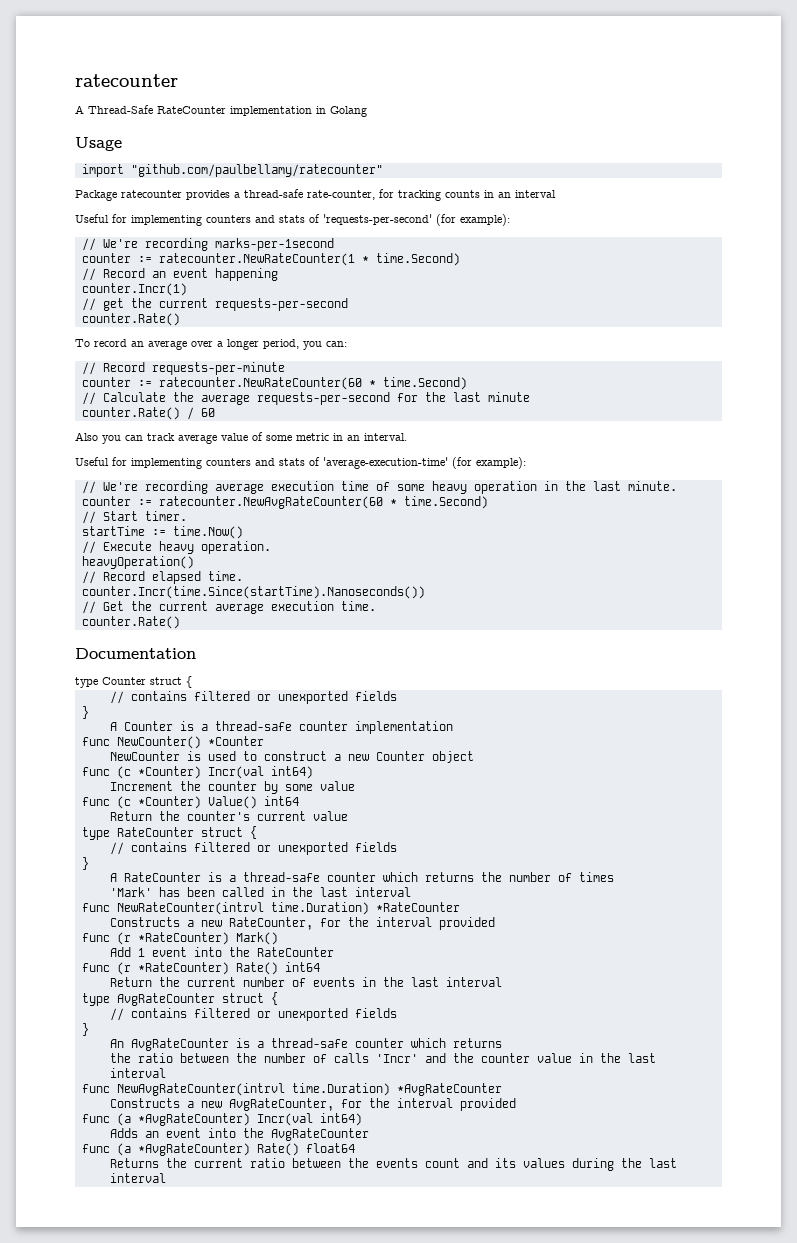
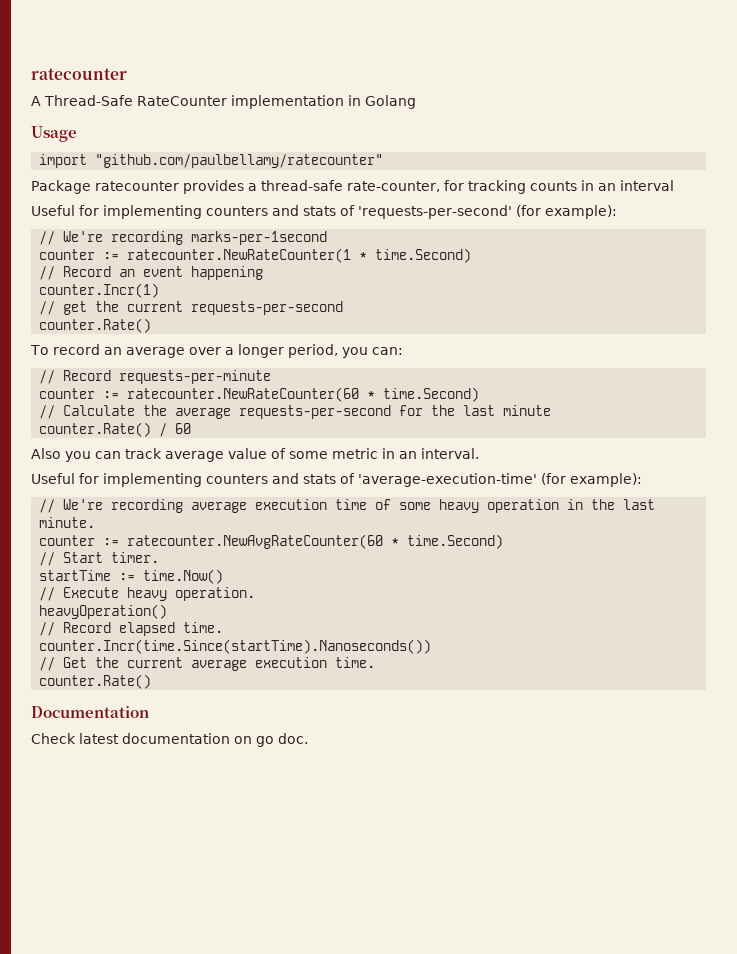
- type Counter struct {
- // contains filtered or unexported fields
- }
- A Counter is a thread-safe counter implementation
- func NewCounter() *Counter
- NewCounter is used to construct a new Counter object
- func (c *Counter) Incr(val int64)
- Increment the counter by some value
- func (c *Counter) Value() int64
- Return the counter's current value
- type RateCounter struct {
- // contains filtered or unexported fields
- }
- A RateCounter is a thread-safe counter which returns the number of times
- 'Mark' has been called in the last interval
- func NewRateCounter(intrvl time.Duration) *RateCounter
- Constructs a new RateCounter, for the interval provided
- func (r *RateCounter) Mark()
- Add 1 event into the RateCounter
- func (r *RateCounter) Rate() int64
- Return the current number of events in the last interval
- type AvgRateCounter struct {
- // contains filtered or unexported fields
- }
- An AvgRateCounter is a thread-safe counter which returns
- the ratio between the number of calls 'Incr' and the counter value in the last interval
- func NewAvgRateCounter(intrvl time.Duration) *AvgRateCounter
- Constructs a new AvgRateCounter, for the interval provided
- func (a *AvgRateCounter) Incr(val int64)
- Adds an event into the AvgRateCounter
- func (a *AvgRateCounter) Rate() float64
- Returns the current ratio between the events count and its values during the last interval
+ Check latest documentation on go doc.

